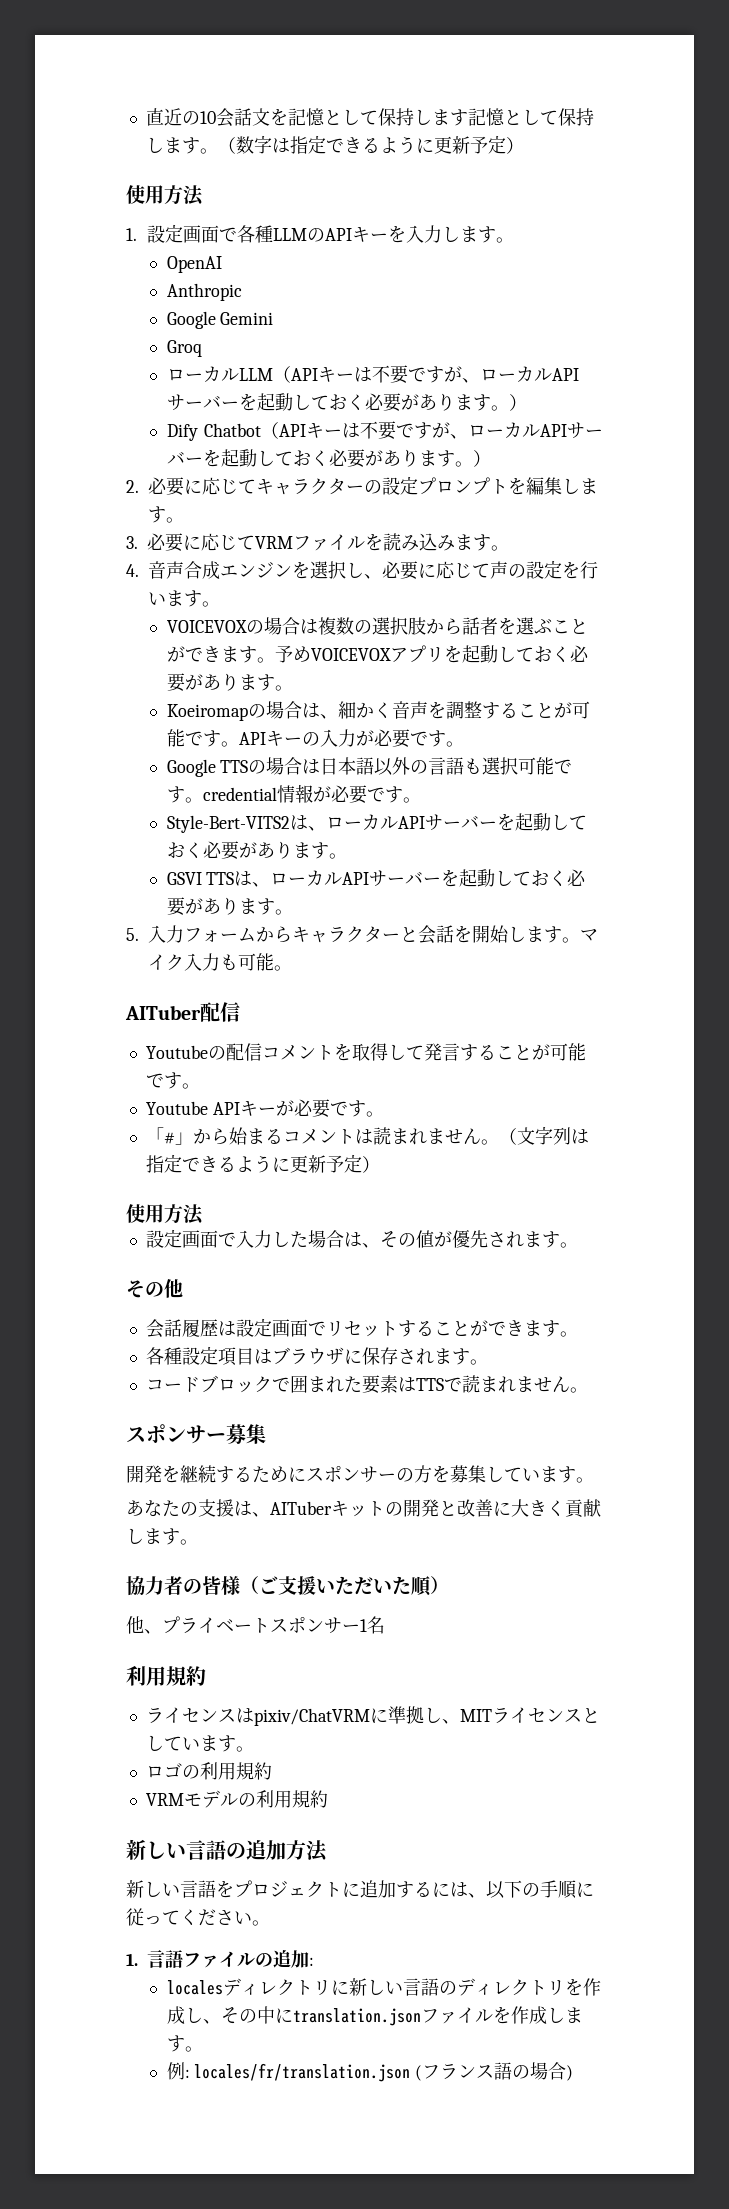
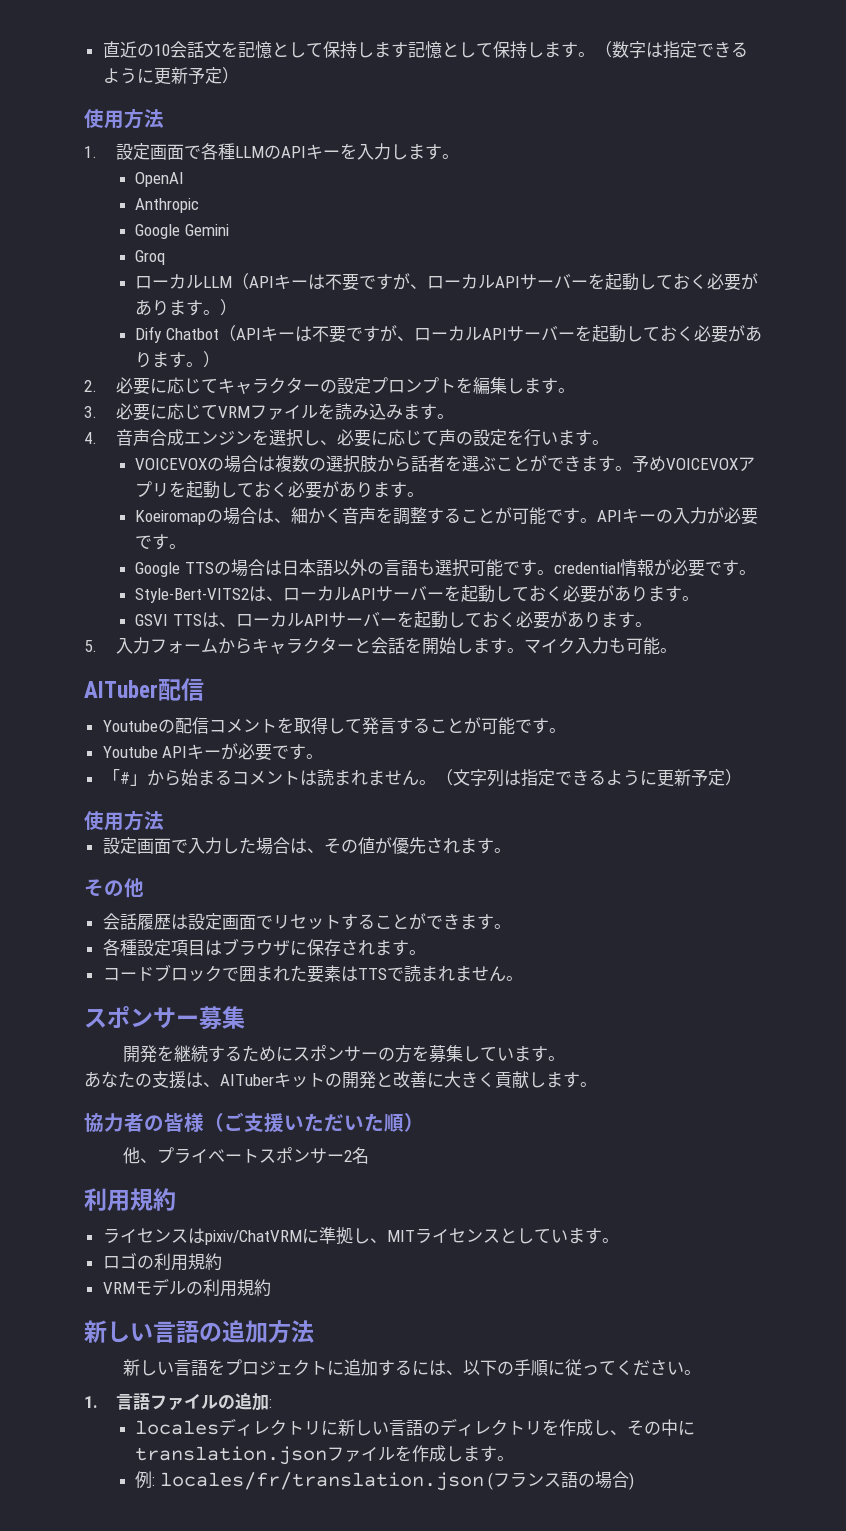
- 他、プライベートスポンサー1名
+ 他、プライベートスポンサー2名

